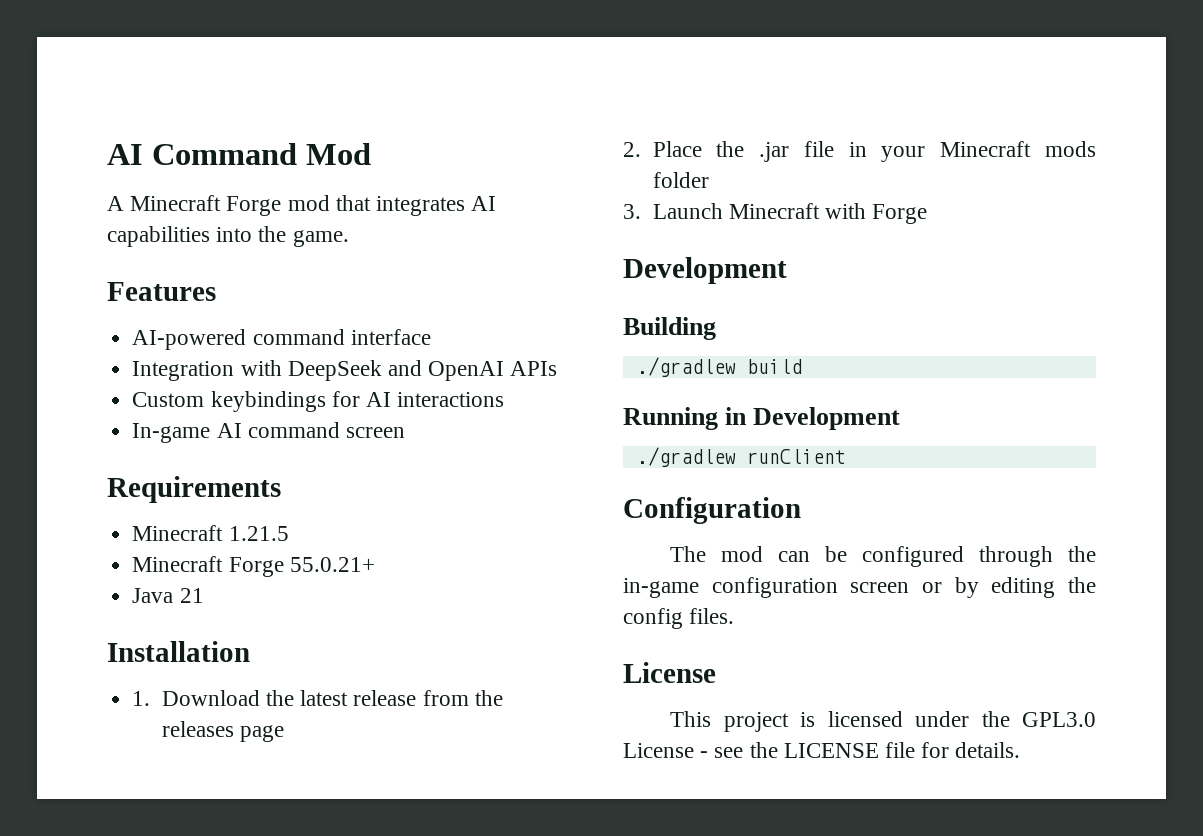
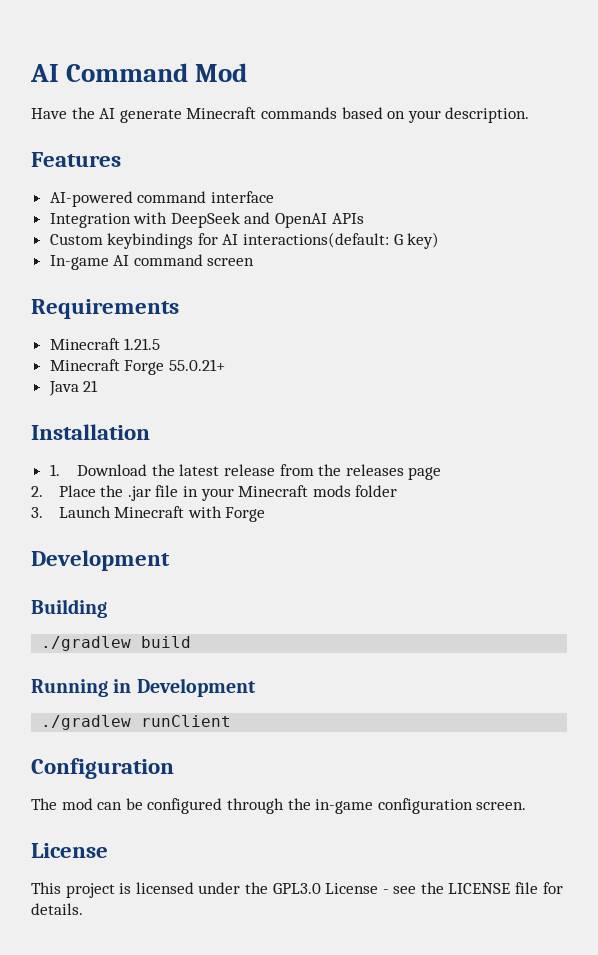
- A Minecraft Forge mod that integrates AI capabilities into the game.
+ Have the AI generate Minecraft commands based on your description.
- Custom keybindings for AI interactions
+ Custom keybindings for AI interactions(default: G key)
- The mod can be configured through the in-game configuration screen or by editing the config files.
+ The mod can be configured through the in-game configuration screen.

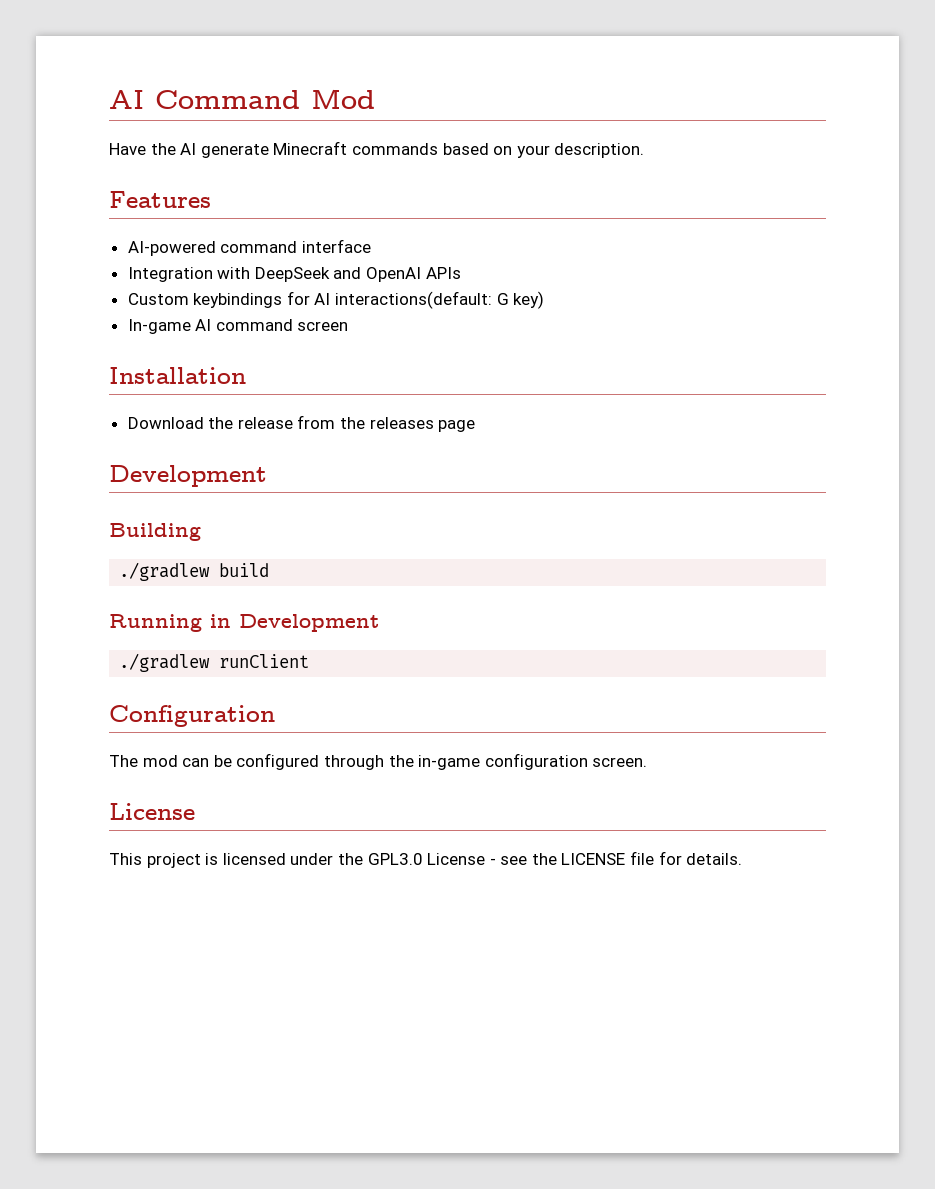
- Requirements
- Minecraft 1.21.5
- Minecraft Forge 55.0.21+
- Java 21
- 1. Download the latest release from the releases page
+ Download the release from the releases page
- 2. Place the .jar file in your Minecraft mods folder
- 3. Launch Minecraft with Forge

